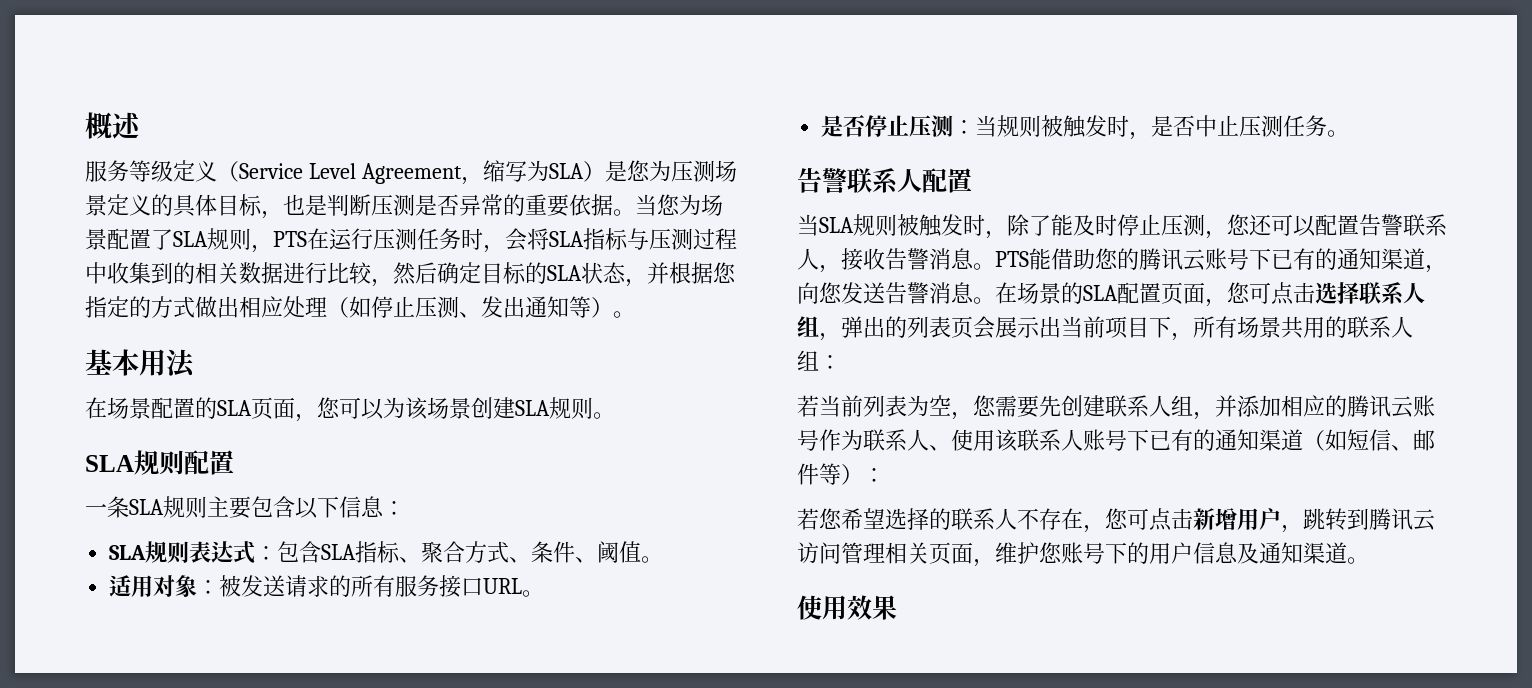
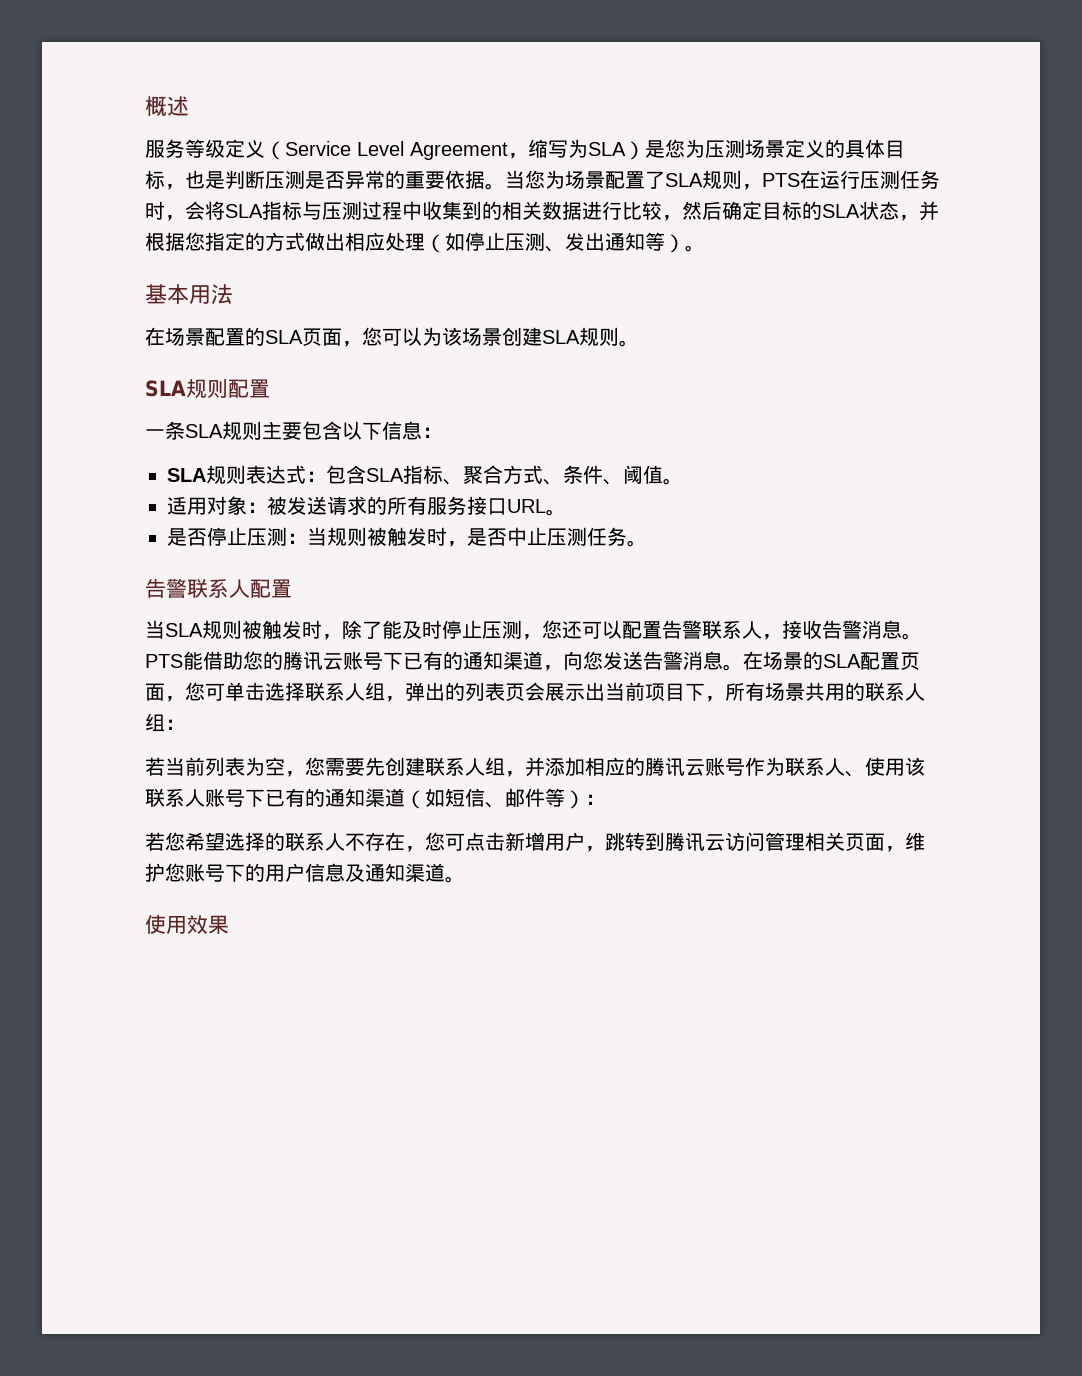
- 在场景的SLA配置页面，您可点击选择联系人组，弹出的列表页会展示出当前项目下，所有场景共用的联系人组：
+ 在场景的SLA配置页面，您可单击选择联系人组，弹出的列表页会展示出当前项目下，所有场景共用的联系人组：

